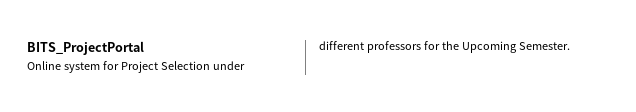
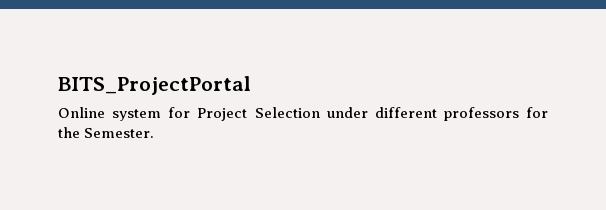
- Online system for Project Selection under different professors for the Upcoming Semester.
+ Online system for Project Selection under different professors for the Semester.

